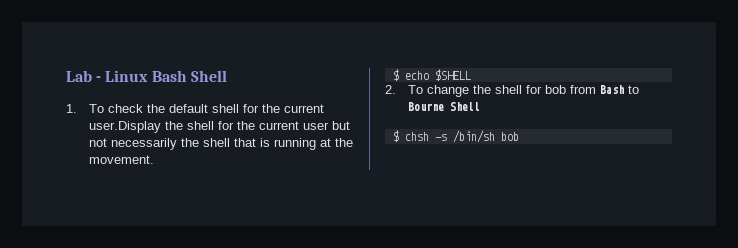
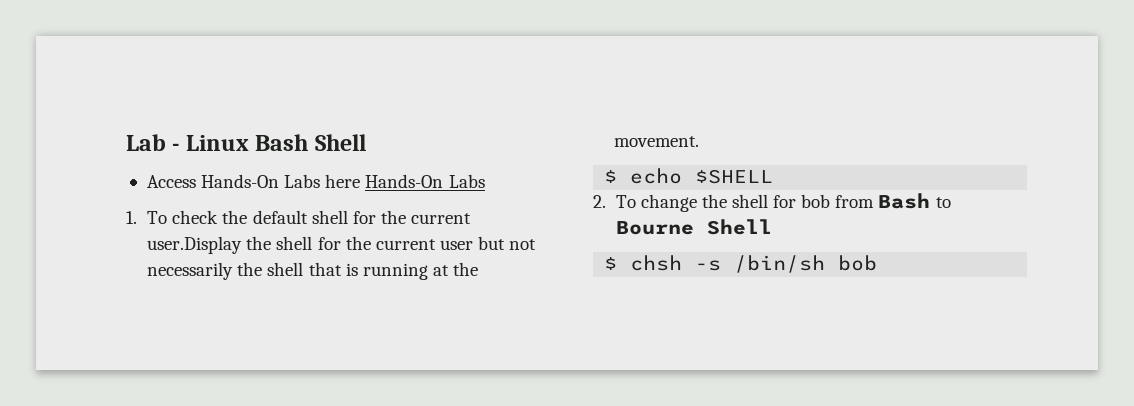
+ Access Hands-On Labs here Hands-On Labs

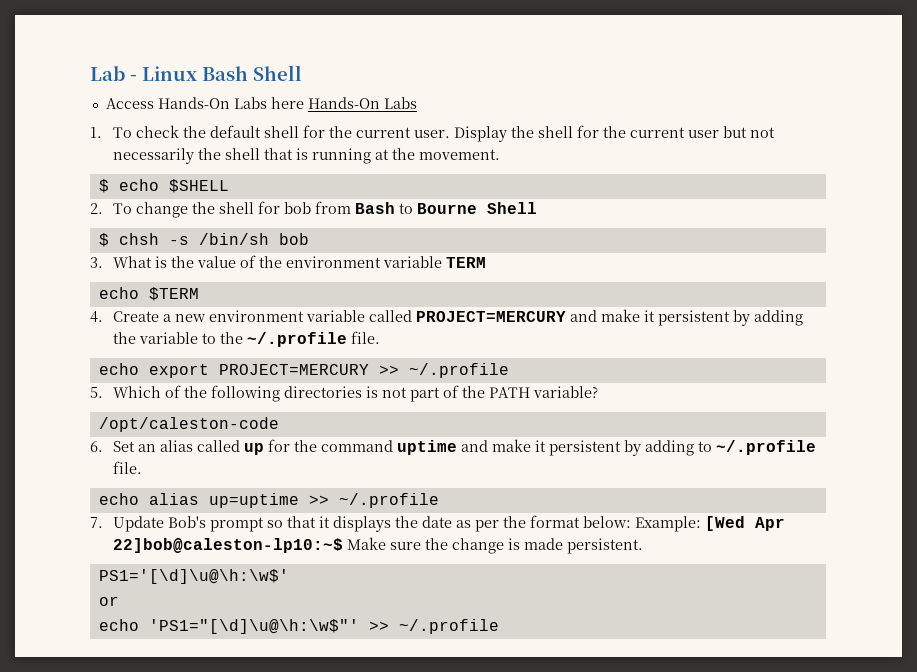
- 1. To check the default shell for the current user.Display the shell for the current user but not necessarily the shell that is running at the movement.
+ 1. To check the default shell for the current user. Display the shell for the current user but not necessarily the shell that is running at the movement.
+ 3. What is the value of the environment variable TERM
+ echo $TERM
+ 4. Create a new environment variable called PROJECT=MERCURY and make it persistent by adding the variable to the ~/.profile file.
+ echo export PROJECT=MERCURY >> ~/.profile
+ 5. Which of the following directories is not part of the PATH variable?
+ /opt/caleston-code
+ 6. Set an alias called up for the command uptime and make it persistent by adding to ~/.profile file.
+ echo alias up=uptime >> ~/.profile
+ 7. Update Bob's prompt so that it displays the date as per the format below: Example: [Wed Apr 22]bob@caleston-lp10:~$ Make sure the change is made persistent.
+ PS1='[\d]\u@\h:\w$'
+ or
+ echo 'PS1="[\d]\u@\h:\w$"' >> ~/.profile

